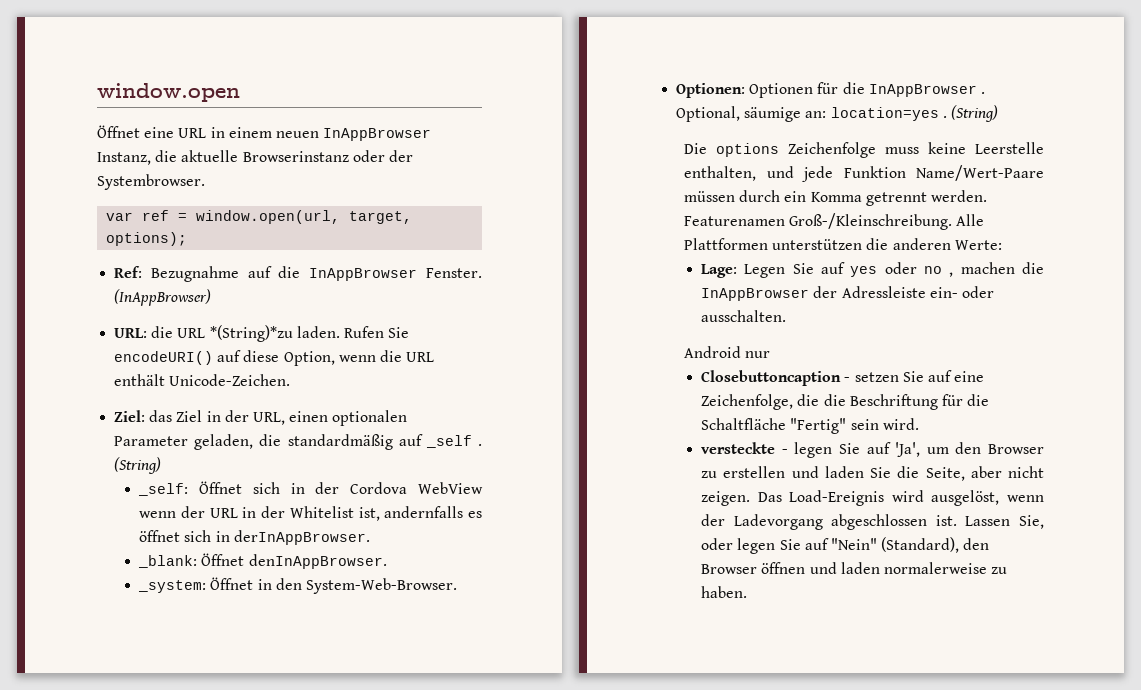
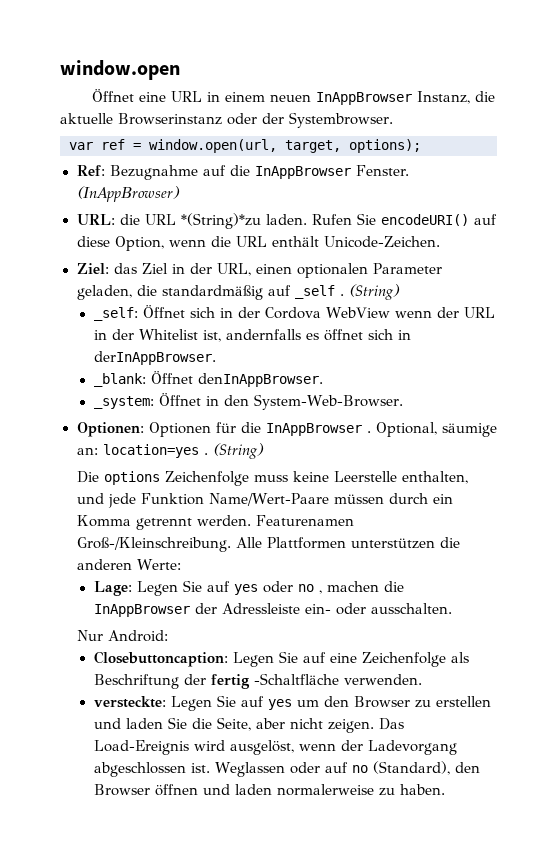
- Android nur
- Closebuttoncaption - setzen Sie auf eine Zeichenfolge, die die Beschriftung für die Schaltfläche "Fertig" sein wird.
- versteckte - legen Sie auf 'Ja', um den Browser zu erstellen und laden Sie die Seite, aber nicht zeigen.
+ Nur Android:
+ Closebuttoncaption: Legen Sie auf eine Zeichenfolge als Beschriftung der fertig -Schaltfläche verwenden.
+ versteckte: Legen Sie auf yes um den Browser zu erstellen und laden Sie die Seite, aber nicht zeigen.
- Lassen Sie, oder legen Sie auf "Nein" (Standard), den Browser öffnen und laden normalerweise zu haben.
+ Weglassen oder auf no (Standard), den Browser öffnen und laden normalerweise zu haben.

